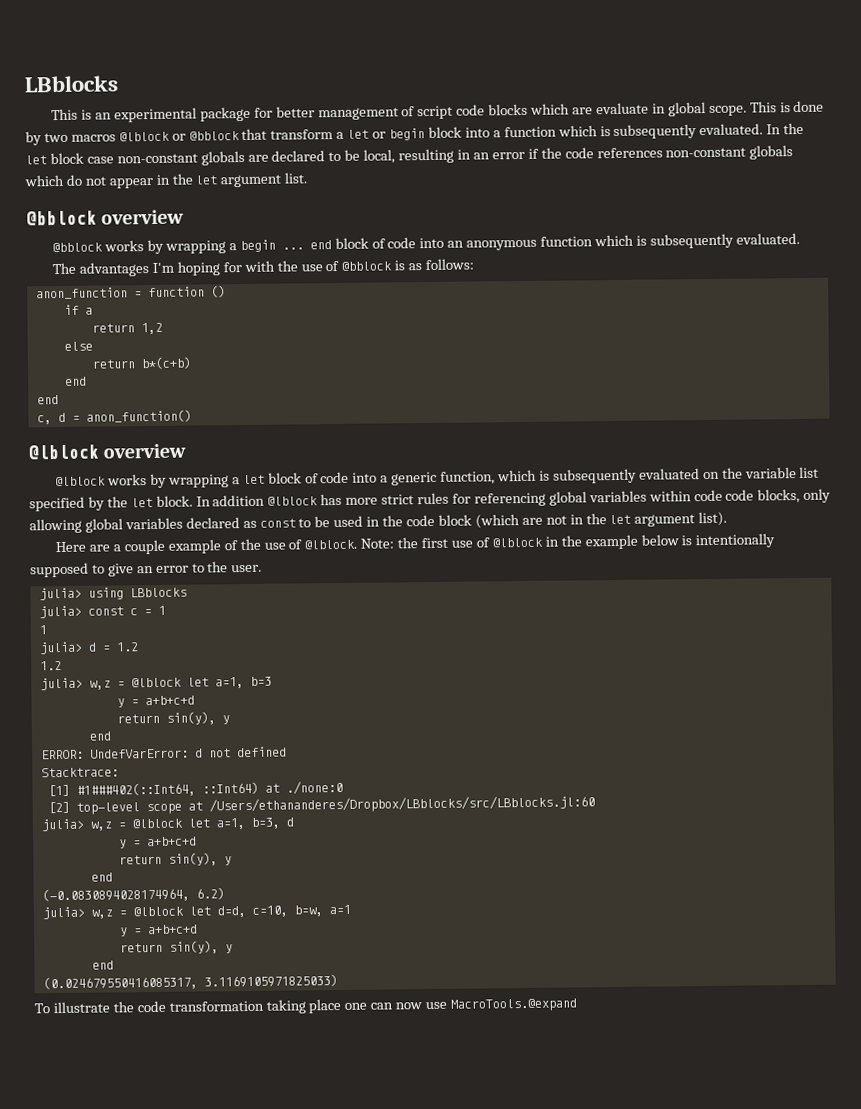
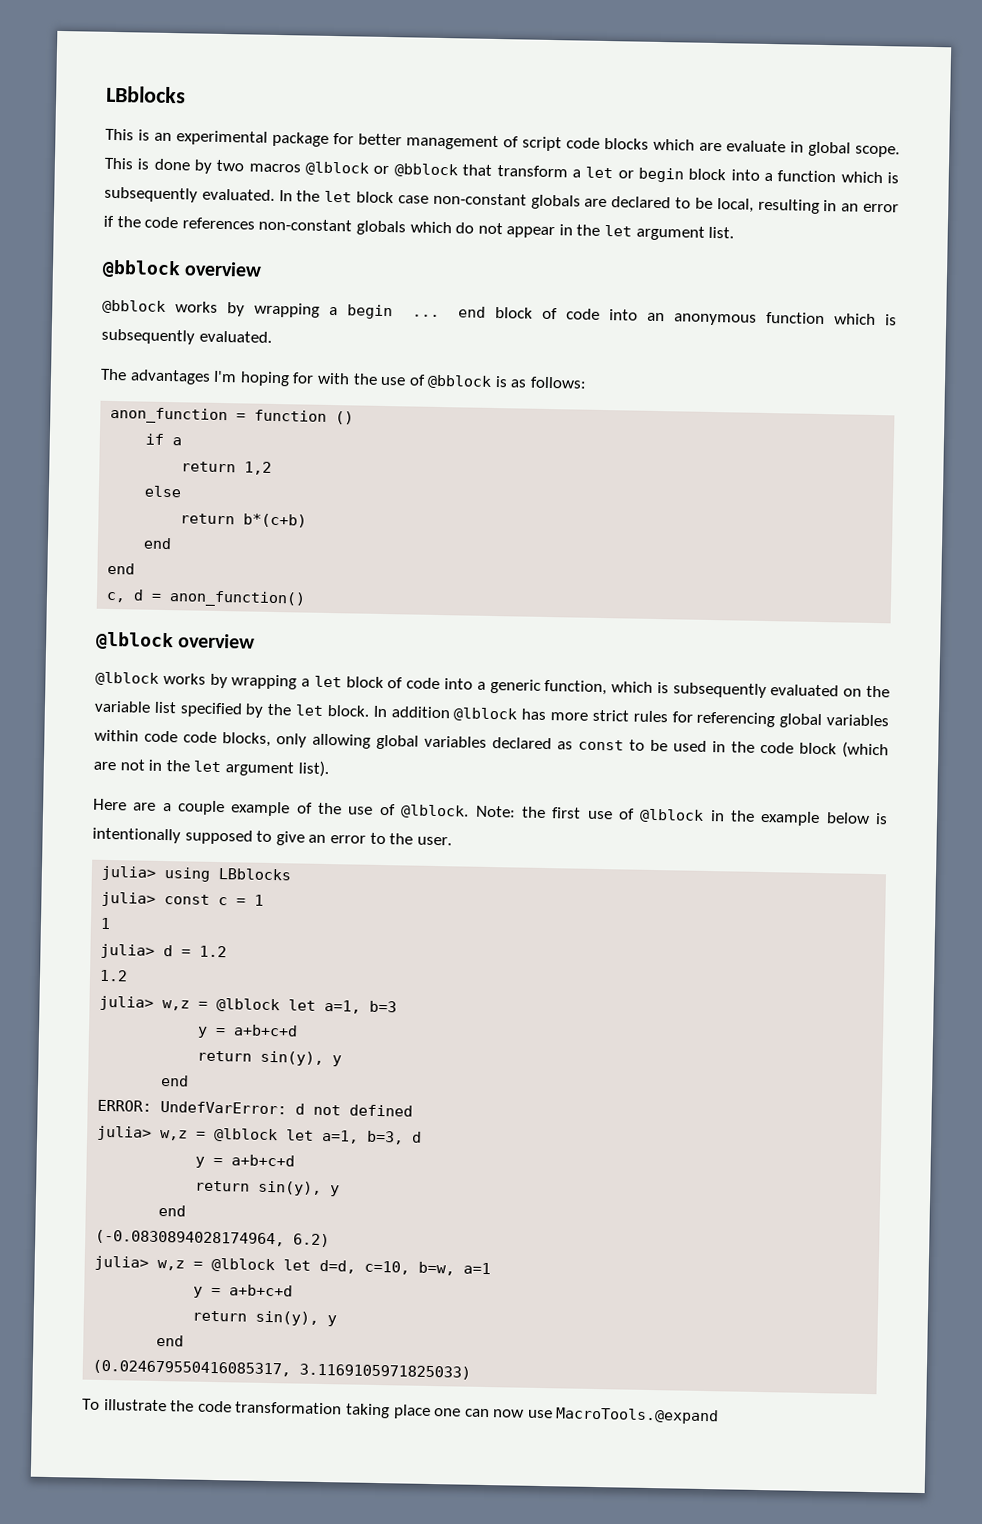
- Stacktrace:
- [1] #1###402(::Int64, ::Int64) at ./none:0
- [2] top-level scope at /Users/ethananderes/Dropbox/LBblocks/src/LBblocks.jl:60

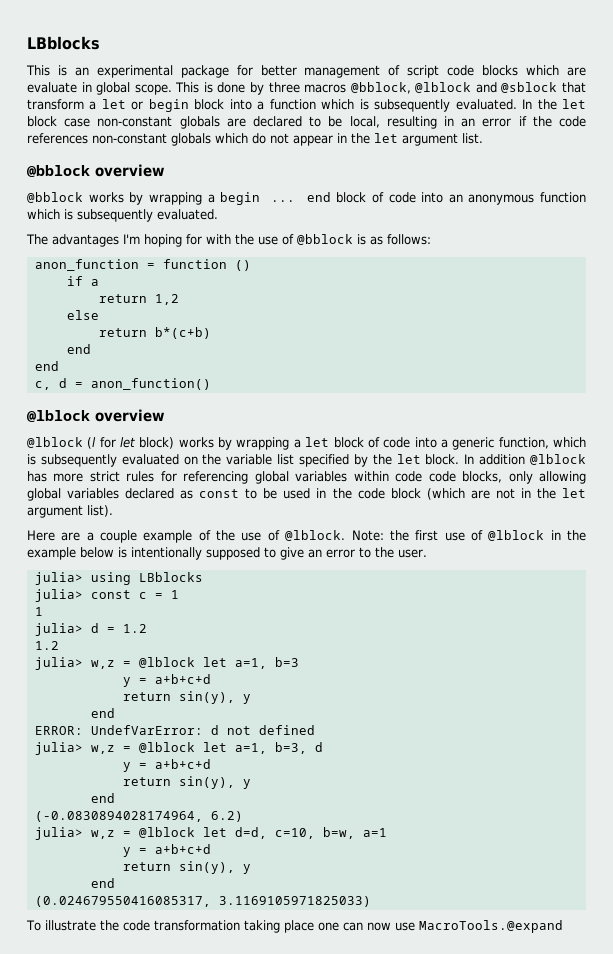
- This is done by two macros @lblock or @bblock that transform a let or begin block into a function which is subsequently evaluated.
+ This is done by three macros @bblock, @lblock and @sblock that transform a let or begin block into a function which is subsequently evaluated.
- @lblock works by wrapping a let block of code into a generic function, which is subsequently evaluated on the variable list specified by the let block.
+ @lblock (l for let block) works by wrapping a let block of code into a generic function, which is subsequently evaluated on the variable list specified by the let block.

